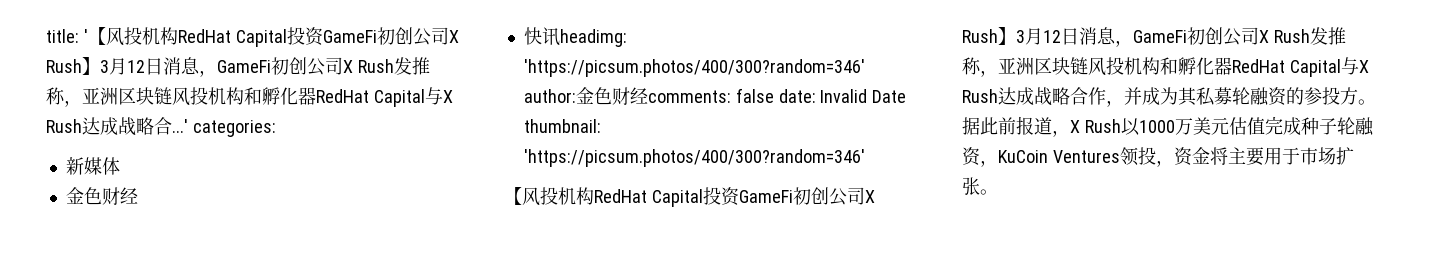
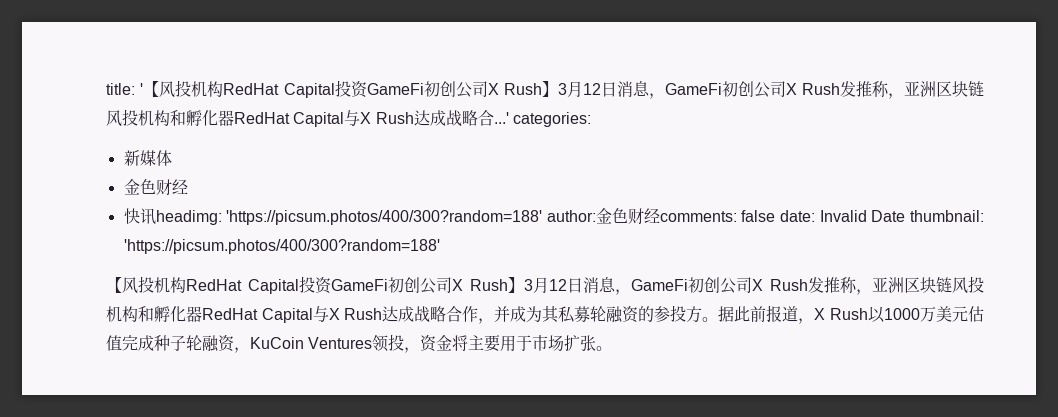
- 快讯headimg: 'https://picsum.photos/400/300?random=346' author:金色财经comments: false date: Invalid Date thumbnail: 'https://picsum.photos/400/300?random=346'
+ 快讯headimg: 'https://picsum.photos/400/300?random=188' author:金色财经comments: false date: Invalid Date thumbnail: 'https://picsum.photos/400/300?random=188'

